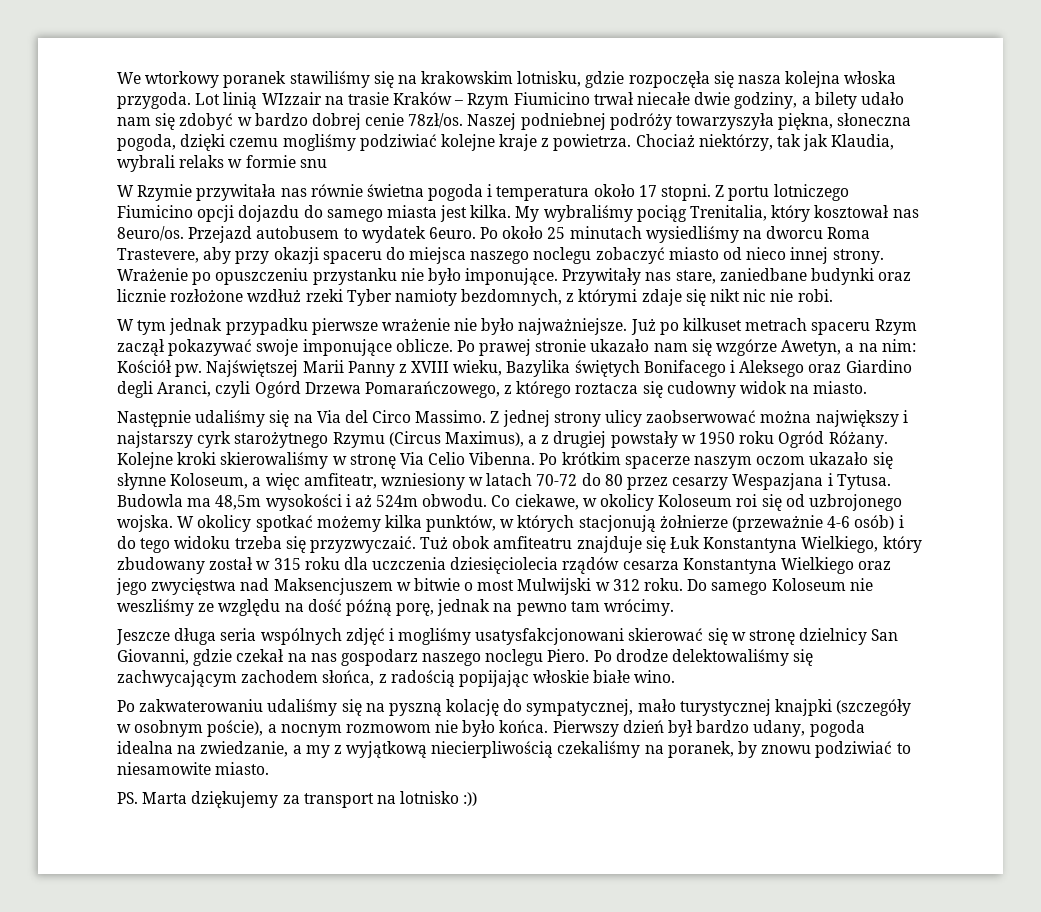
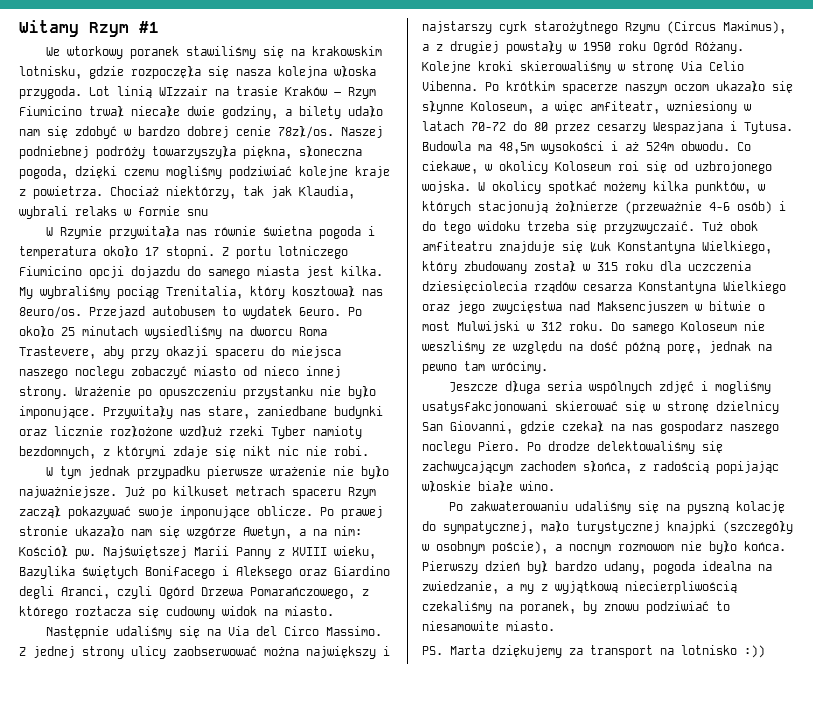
+ Witamy Rzym #1

